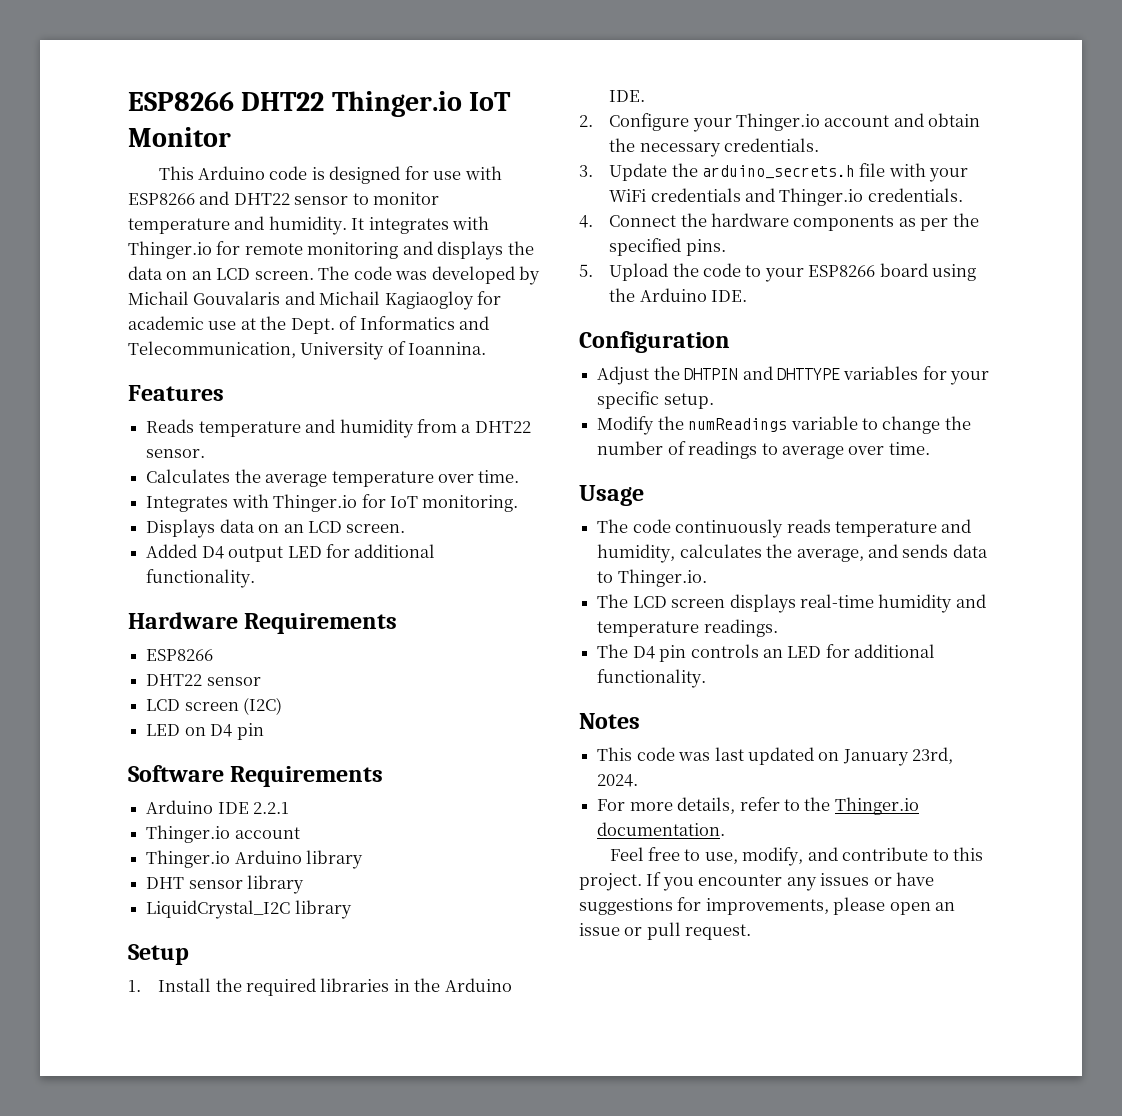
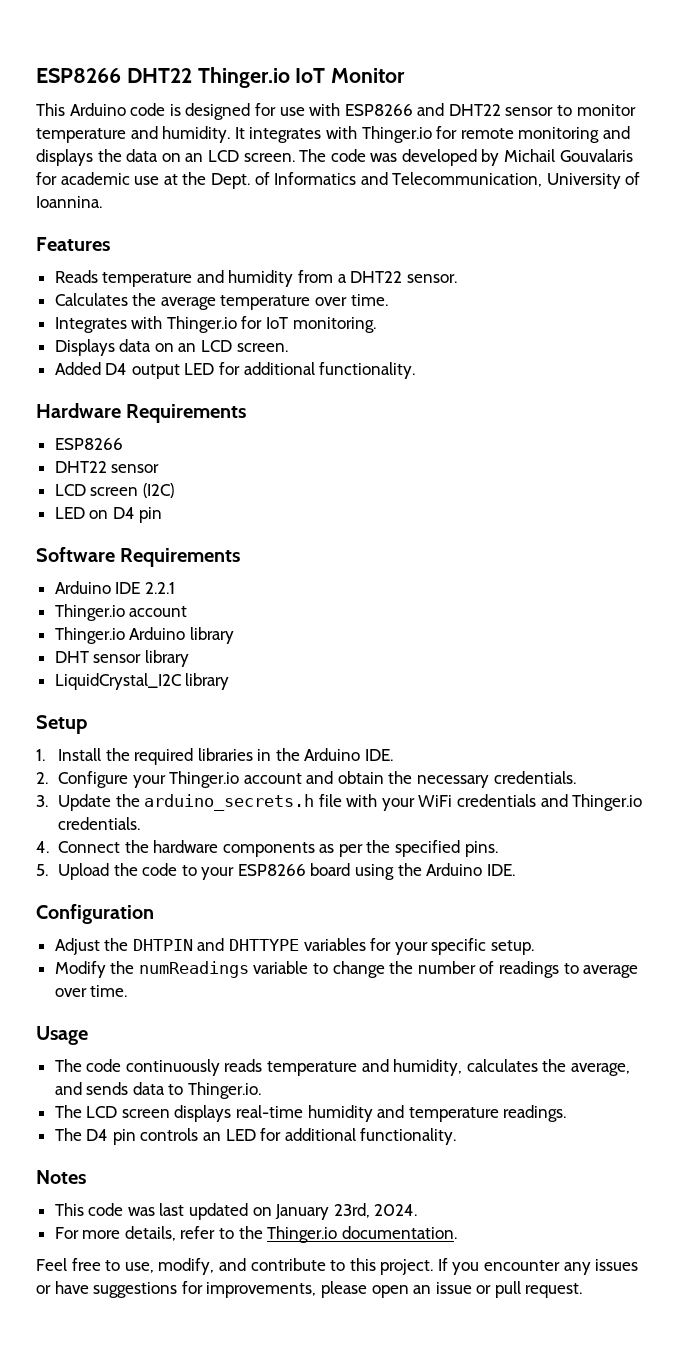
- The code was developed by Michail Gouvalaris and Michail Kagiaogloy for academic use at the Dept. of Informatics and Telecommunication, University of Ioannina.
+ The code was developed by Michail Gouvalaris for academic use at the Dept. of Informatics and Telecommunication, University of Ioannina.

